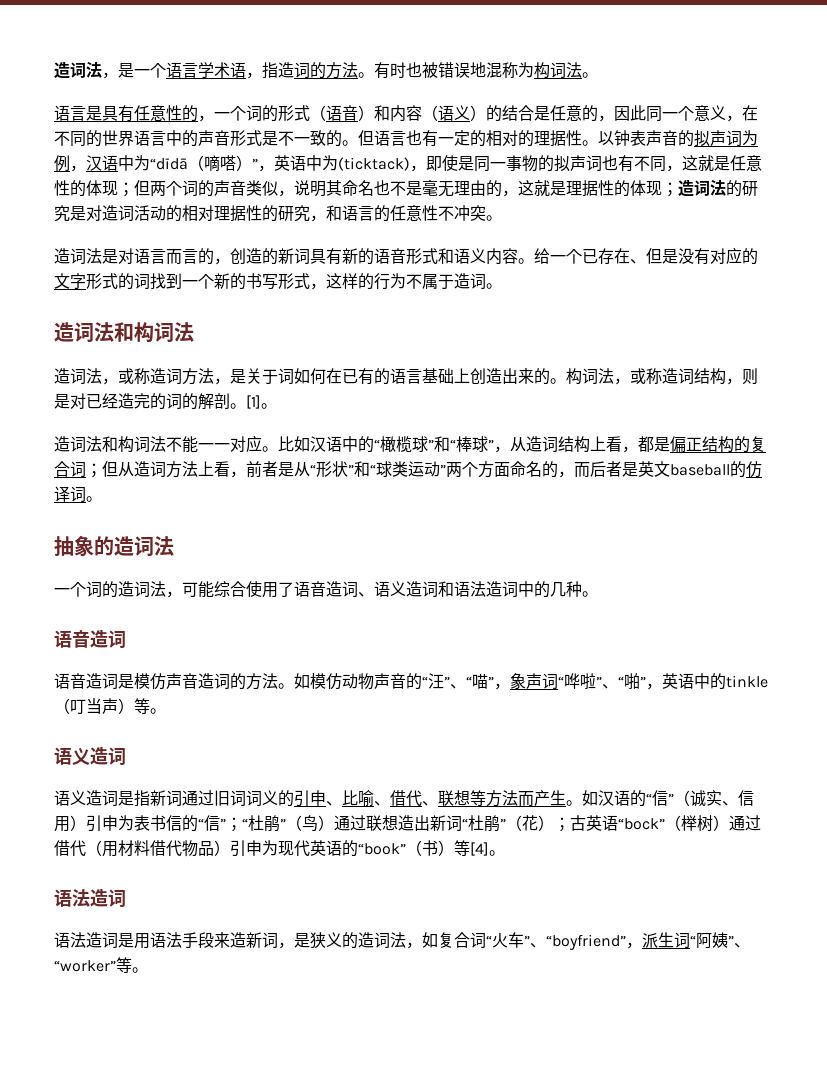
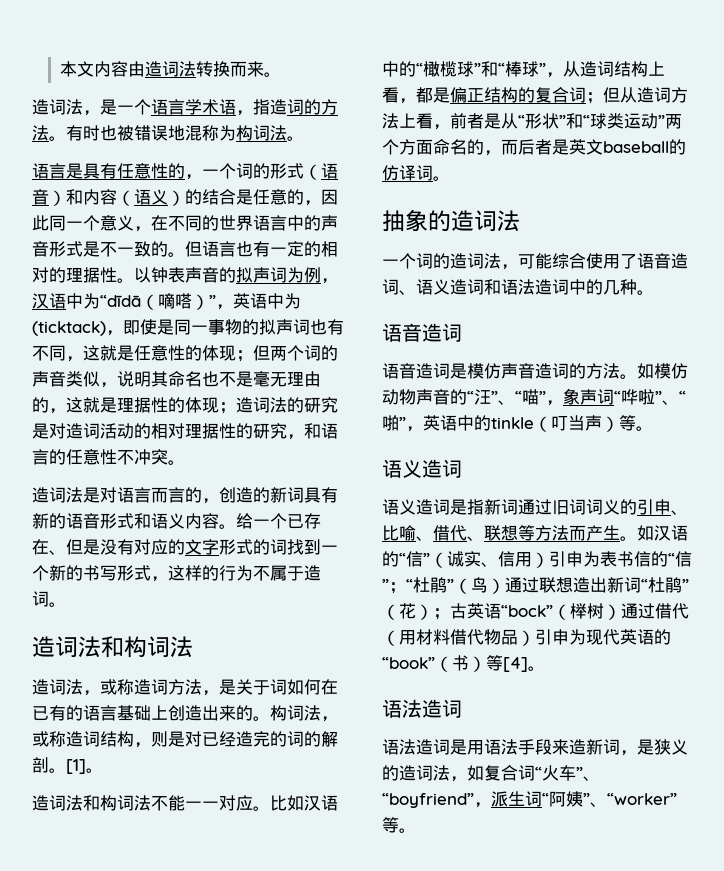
+ 本文内容由造词法转换而来。

